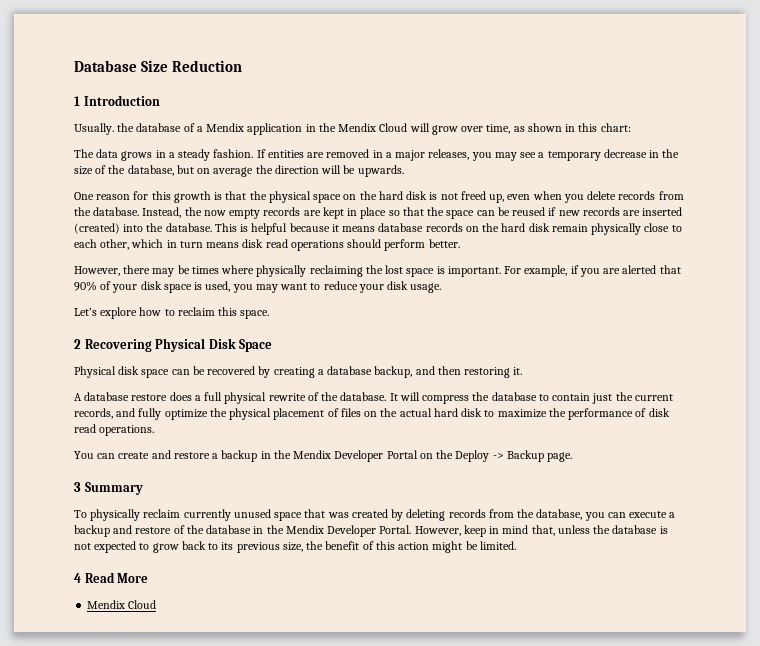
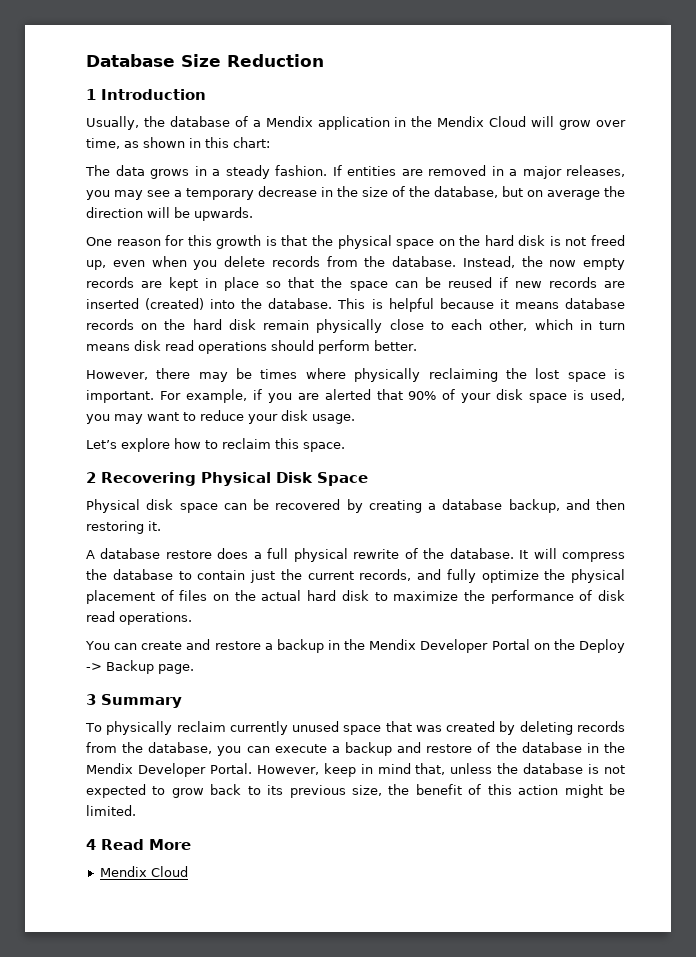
- Usually. the database of a Mendix application in the Mendix Cloud will grow over time, as shown in this chart:
+ Usually, the database of a Mendix application in the Mendix Cloud will grow over time, as shown in this chart:

